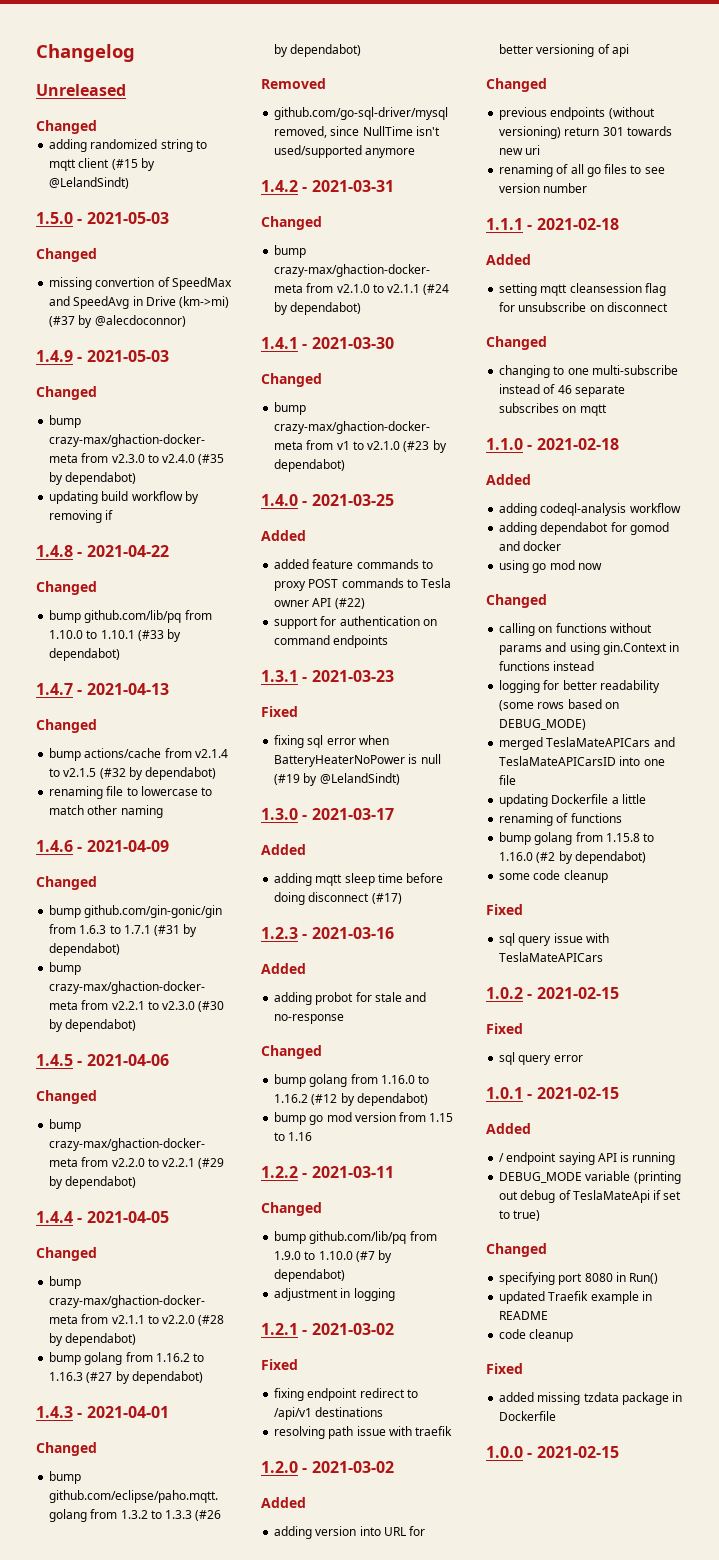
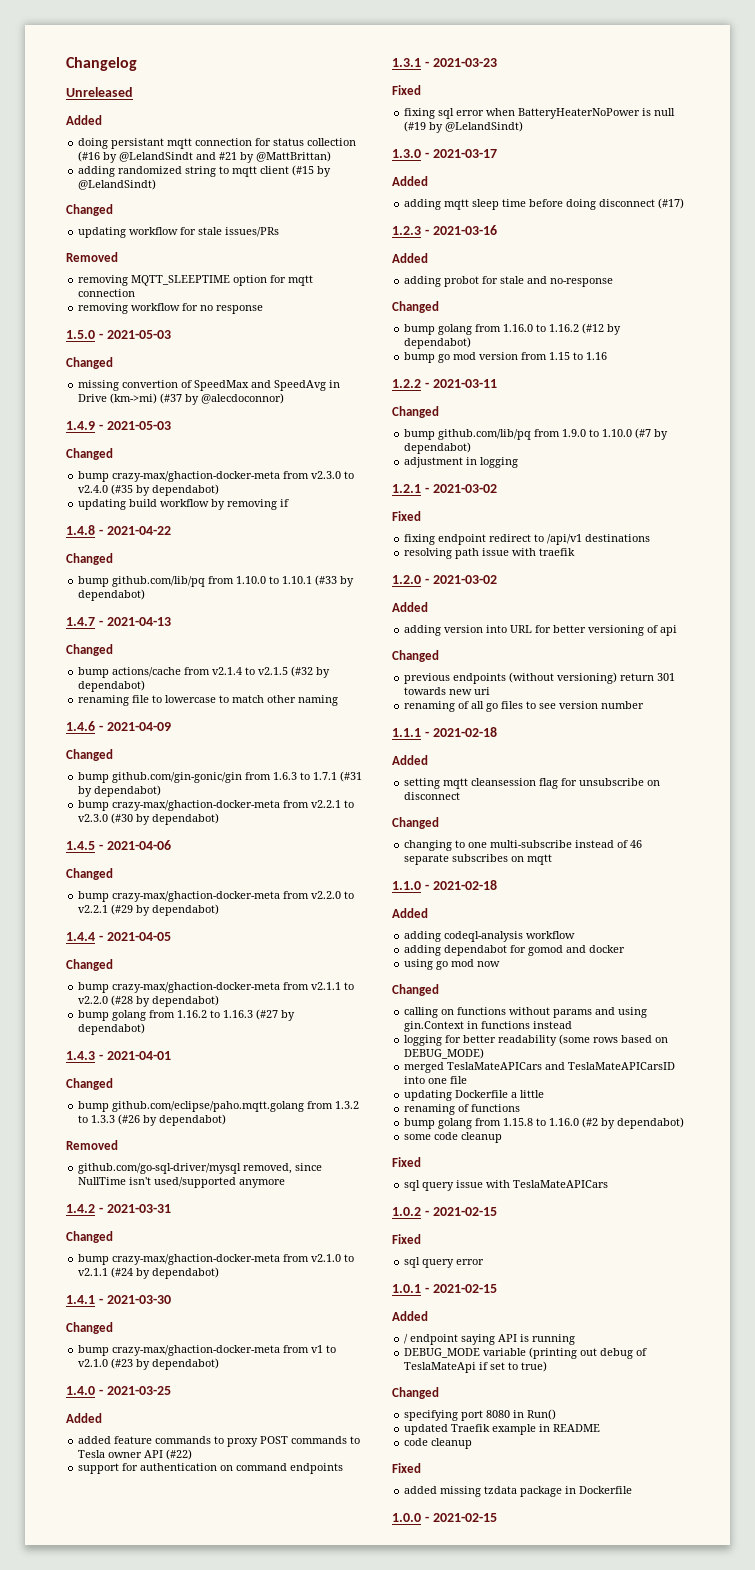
  Unreleased
- Changed
+ Added
+ doing persistant mqtt connection for status collection (#16 by @LelandSindt and #21 by @MattBrittan)
  adding randomized string to mqtt client (#15 by @LelandSindt)
+ Changed
+ updating workflow for stale issues/PRs
+ Removed
+ removing MQTT_SLEEPTIME option for mqtt connection
+ removing workflow for no response

